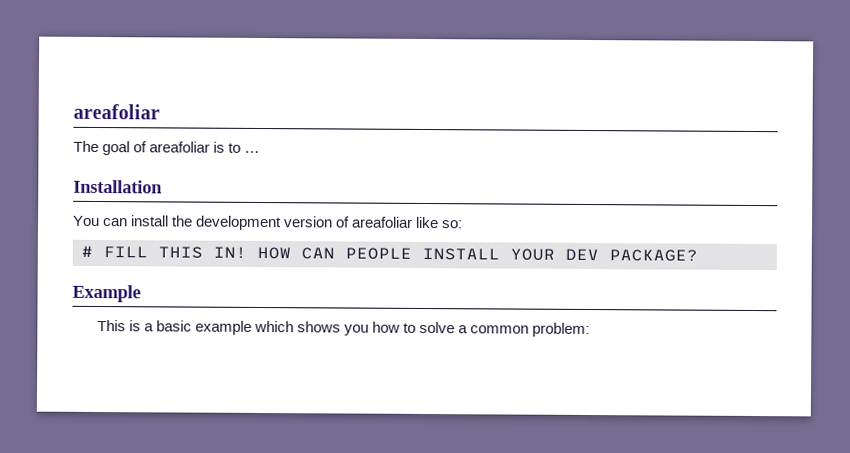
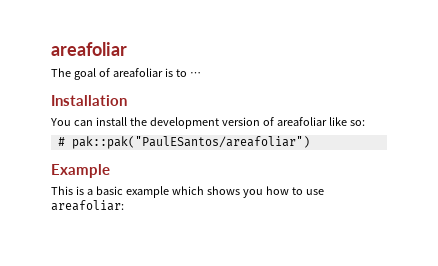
- # FILL THIS IN! HOW CAN PEOPLE INSTALL YOUR DEV PACKAGE?
+ # pak::pak("PaulESantos/areafoliar")
- This is a basic example which shows you how to solve a common problem:
+ This is a basic example which shows you how to use areafoliar:

